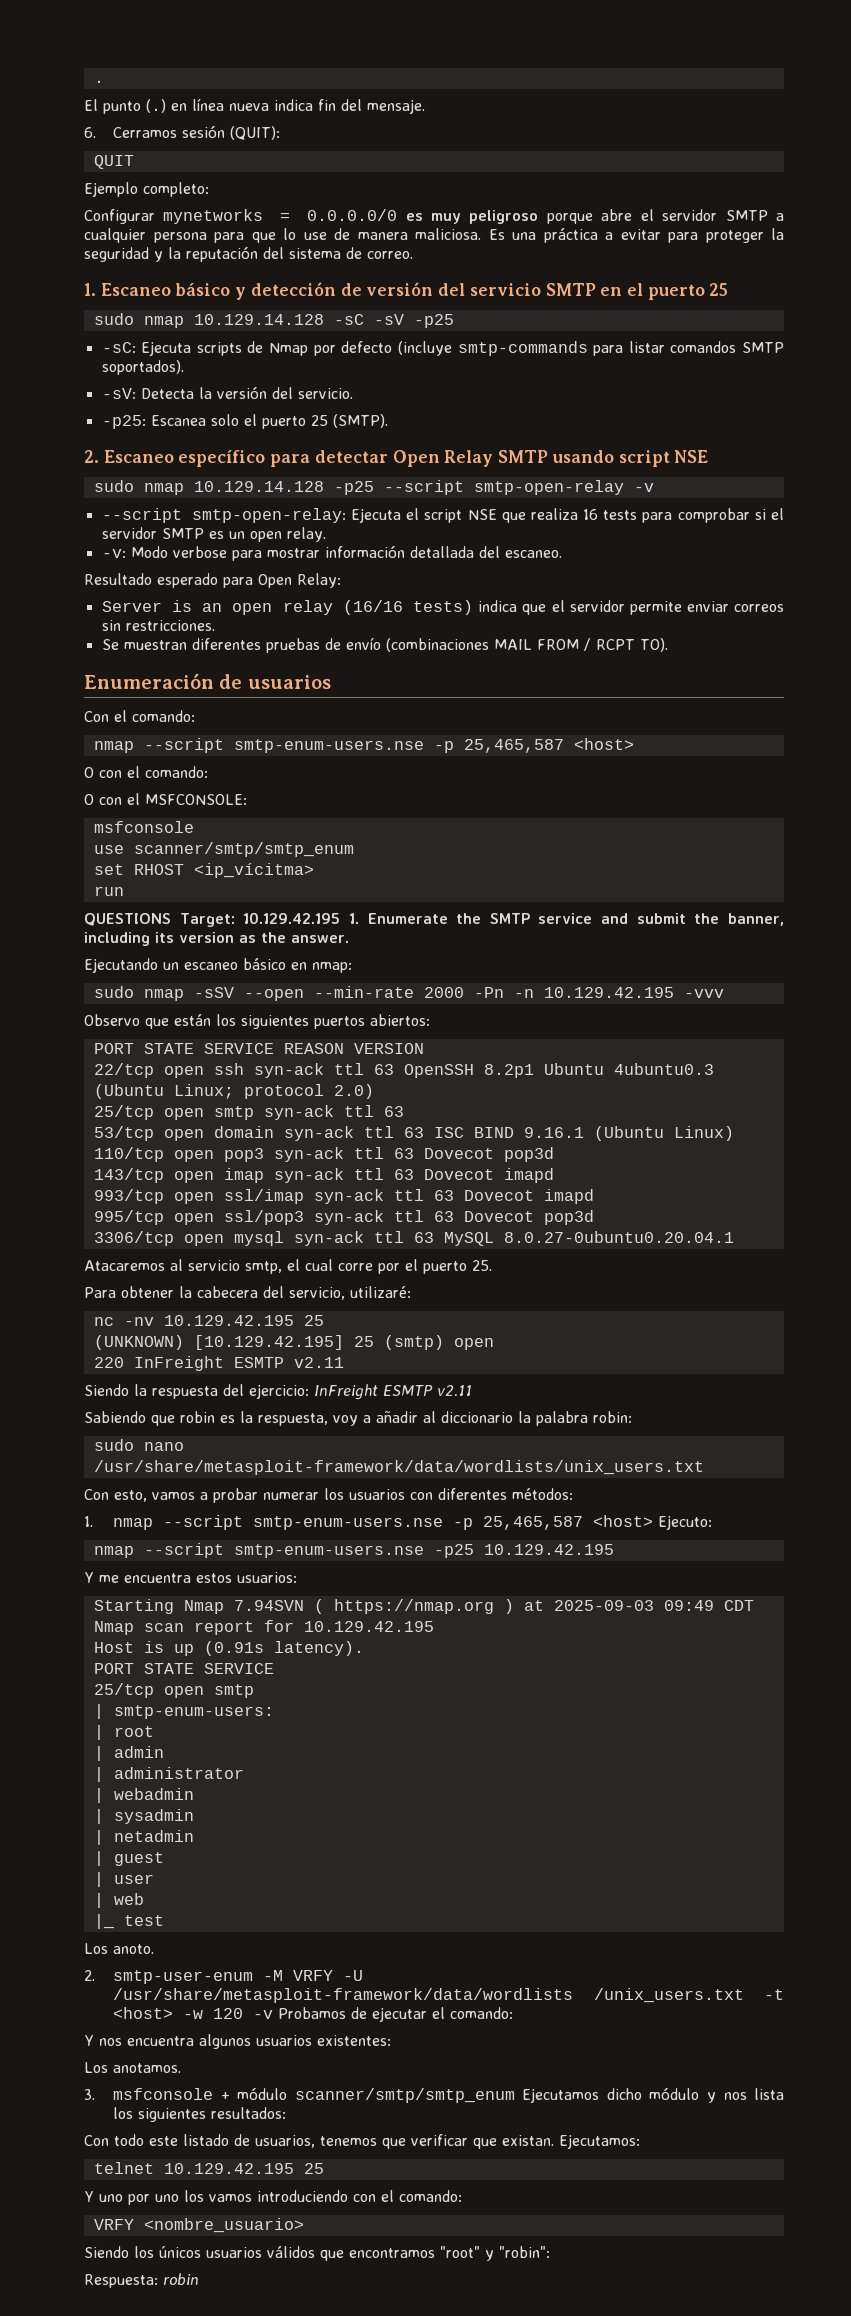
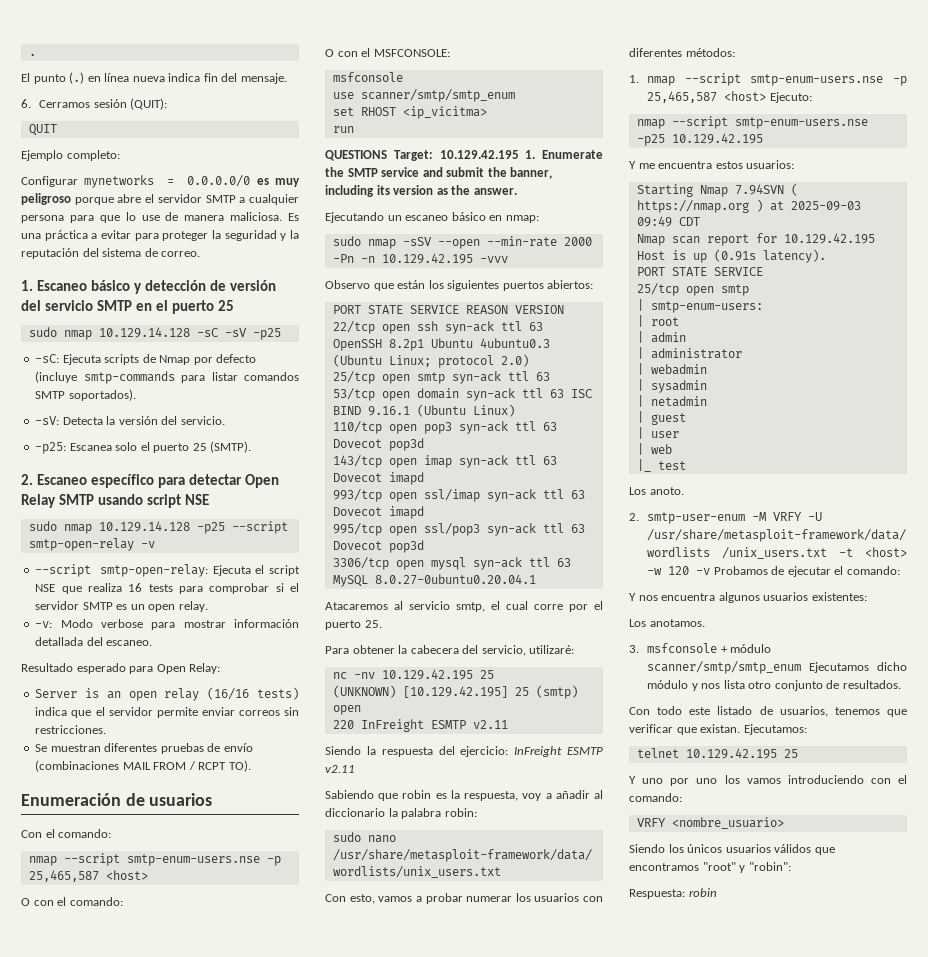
- 3. msfconsole + módulo scanner/smtp/smtp_enum Ejecutamos dicho módulo y nos lista los siguientes resultados:
+ 3. msfconsole + módulo scanner/smtp/smtp_enum Ejecutamos dicho módulo y nos lista otro conjunto de resultados.

